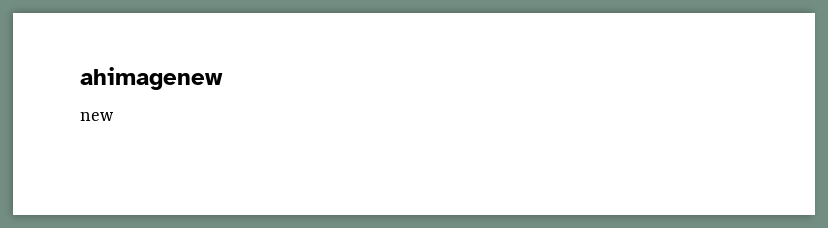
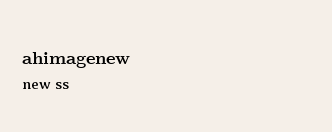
- new
+ new ss

